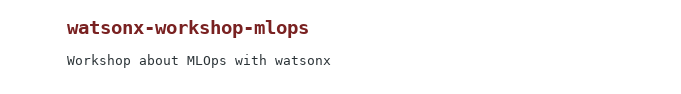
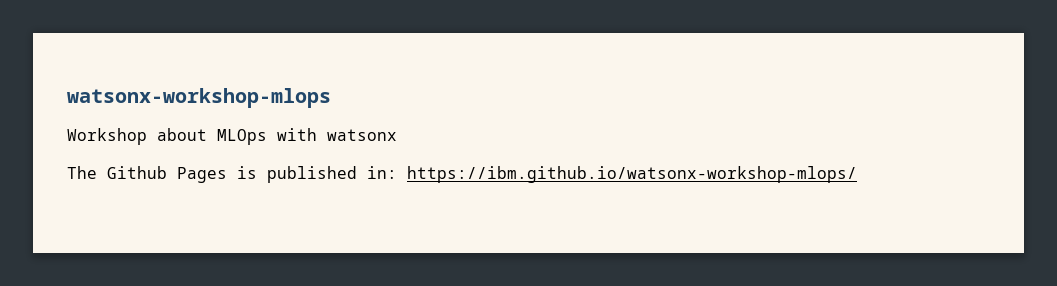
+ The Github Pages is published in: https://ibm.github.io/watsonx-workshop-mlops/

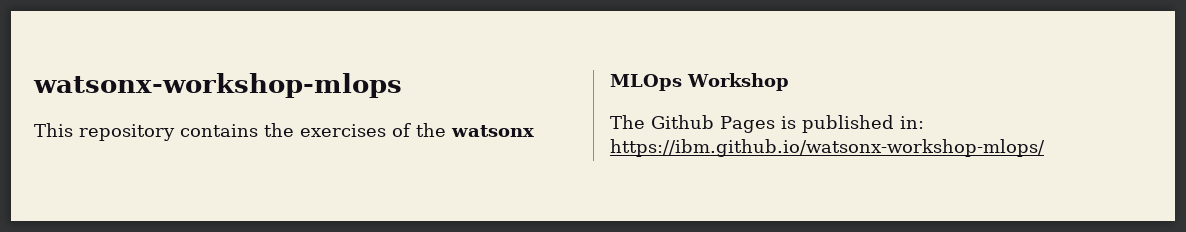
- Workshop about MLOps with watsonx
+ This repository contains the exercises of the watsonx MLOps Workshop

